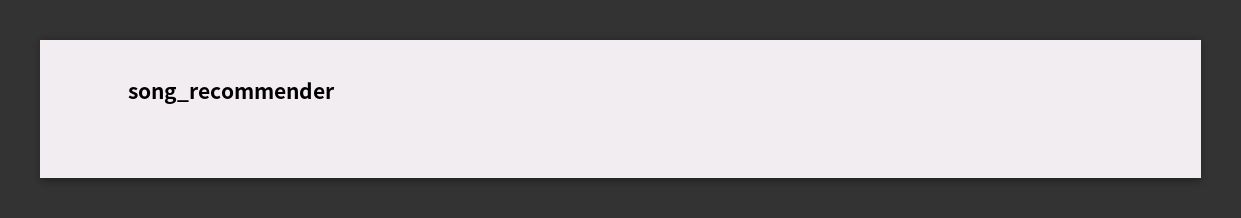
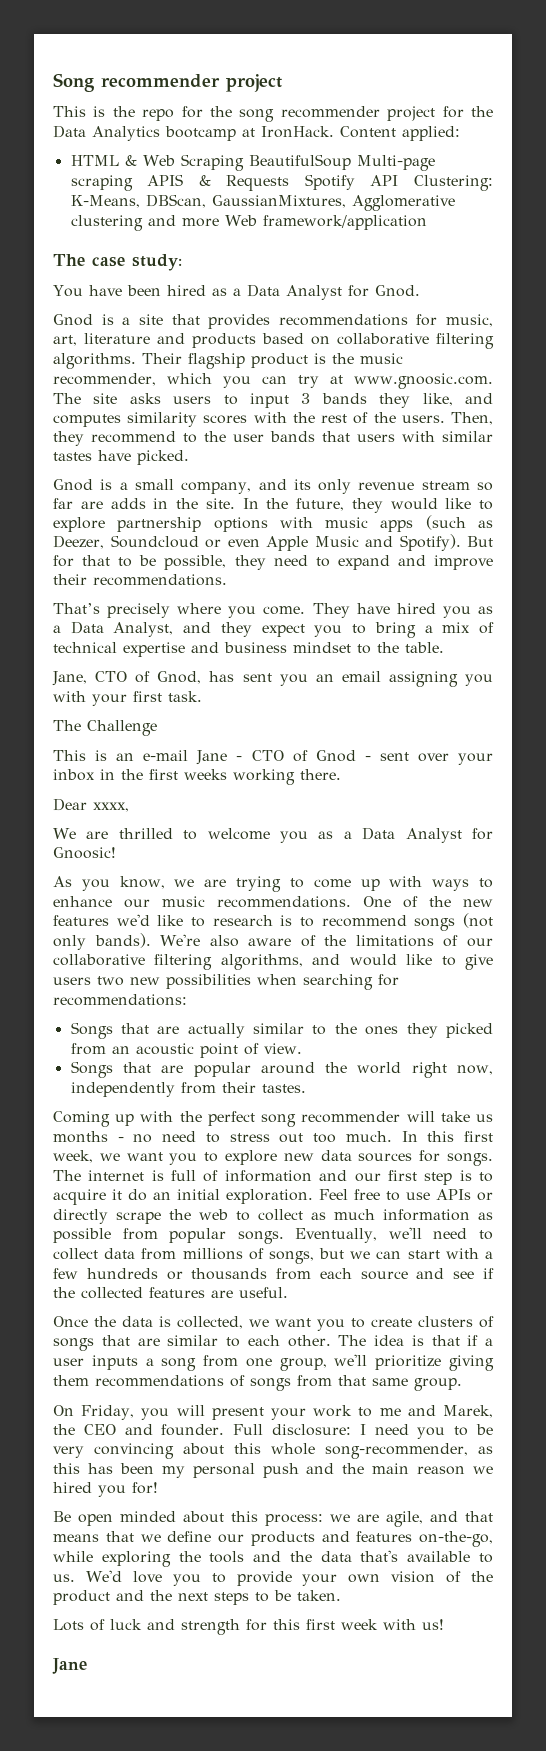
- song_recommender
+ Song recommender project
+ This is the repo for the song recommender project for the Data Analytics bootcamp at IronHack. Content applied:
+ HTML & Web Scraping BeautifulSoup Multi-page scraping APIS & Requests Spotify API Clustering: K-Means, DBScan, GaussianMixtures, Agglomerative clustering and more Web framework/application
+ The case study:
+ You have been hired as a Data Analyst for Gnod.
+ Gnod is a site that provides recommendations for music, art, literature and products based on collaborative filtering algorithms. Their flagship product is the music recommender, which you can try at www.gnoosic.com. The site asks users to input 3 bands they like, and computes similarity scores with the rest of the users. Then, they recommend to the user bands that users with similar tastes have picked.
+ Gnod is a small company, and its only revenue stream so far are adds in the site. In the future, they would like to explore partnership options with music apps (such as Deezer, Soundcloud or even Apple Music and Spotify). But for that to be possible, they need to expand and improve their recommendations.
+ That’s precisely where you come. They have hired you as a Data Analyst, and they expect you to bring a mix of technical expertise and business mindset to the table.
+ Jane, CTO of Gnod, has sent you an email assigning you with your first task.
+ The Challenge
+ This is an e-mail Jane - CTO of Gnod - sent over your inbox in the first weeks working there.
+ Dear xxxx,
+ We are thrilled to welcome you as a Data Analyst for Gnoosic!
+ As you know, we are trying to come up with ways to enhance our music recommendations. One of the new features we'd like to research is to recommend songs (not only bands). We're also aware of the limitations of our collaborative filtering algorithms, and would like to give users two new possibilities when searching for recommendations:
+ Songs that are actually similar to the ones they picked from an acoustic point of view.
+ Songs that are popular around the world right now, independently from their tastes.
+ Coming up with the perfect song recommender will take us months - no need to stress out too much. In this first week, we want you to explore new data sources for songs. The internet is full of information and our first step is to acquire it do an initial exploration. Feel free to use APIs or directly scrape the web to collect as much information as possible from popular songs. Eventually, we'll need to collect data from millions of songs, but we can start with a few hundreds or thousands from each source and see if the collected features are useful.
+ Once the data is collected, we want you to create clusters of songs that are similar to each other. The idea is that if a user inputs a song from one group, we'll prioritize giving them recommendations of songs from that same group.
+ On Friday, you will present your work to me and Marek, the CEO and founder. Full disclosure: I need you to be very convincing about this whole song-recommender, as this has been my personal push and the main reason we hired you for!
+ Be open minded about this process: we are agile, and that means that we define our products and features on-the-go, while exploring the tools and the data that's available to us. We'd love you to provide your own vision of the product and the next steps to be taken.
+ Lots of luck and strength for this first week with us!
+ Jane

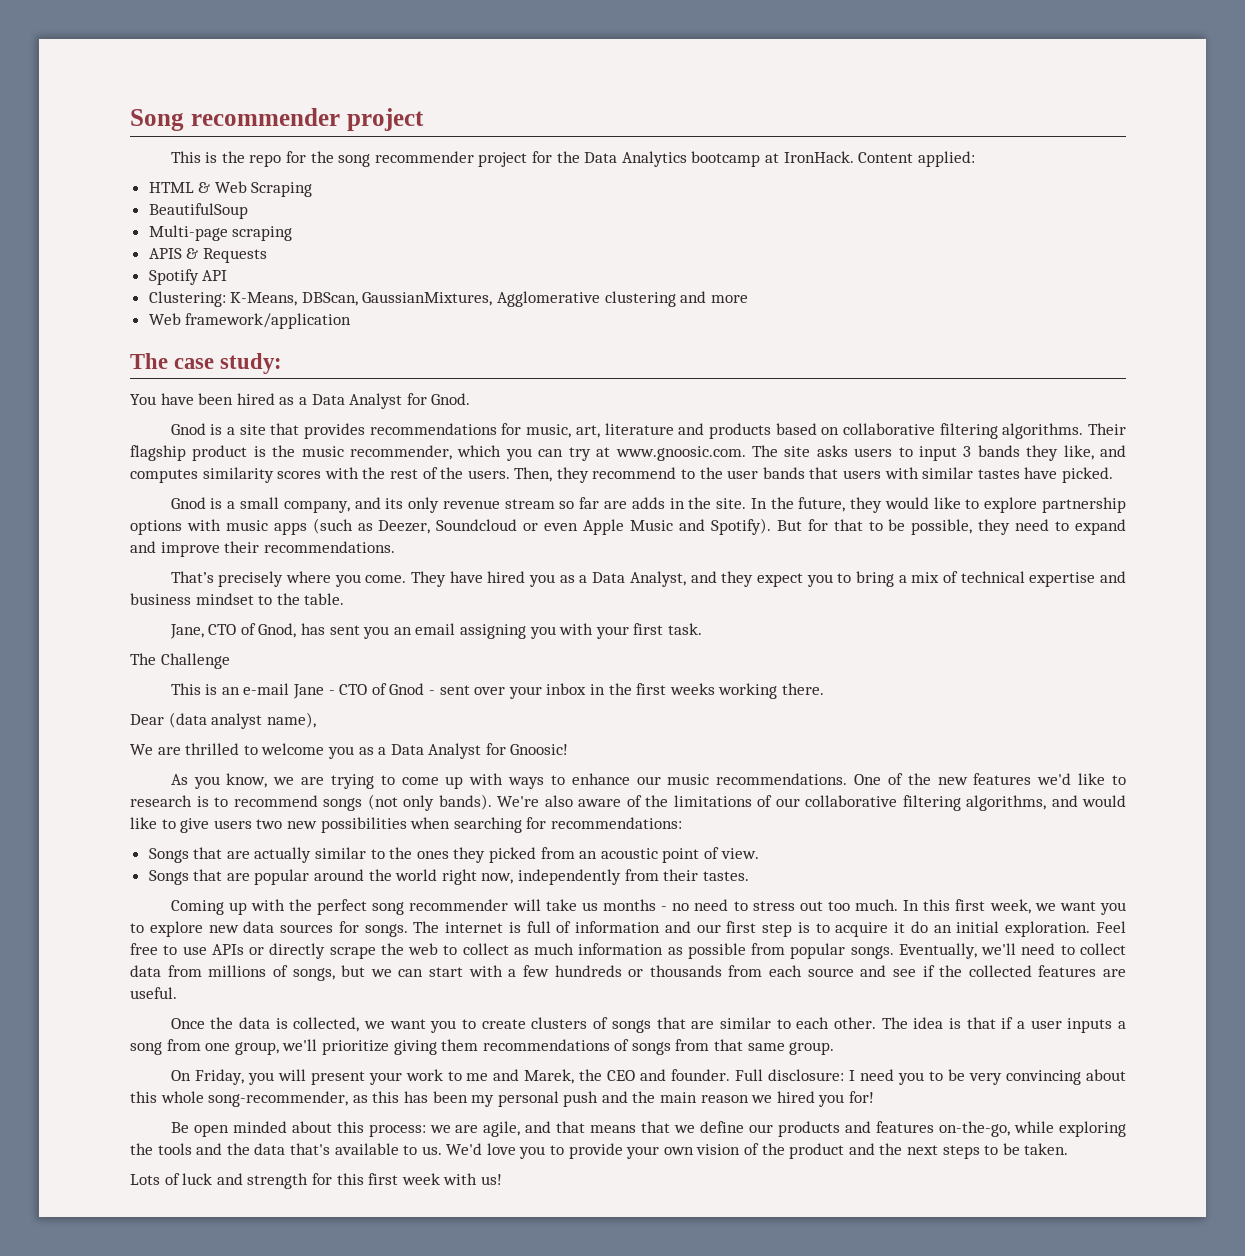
- HTML & Web Scraping BeautifulSoup Multi-page scraping APIS & Requests Spotify API Clustering: K-Means, DBScan, GaussianMixtures, Agglomerative clustering and more Web framework/application
+ HTML & Web Scraping
+ BeautifulSoup
+ Multi-page scraping
+ APIS & Requests
+ Spotify API
+ Clustering: K-Means, DBScan, GaussianMixtures, Agglomerative clustering and more
+ Web framework/application
- Dear xxxx,
+ Dear (data analyst name),
  Lots of luck and strength for this first week with us!
- Jane

